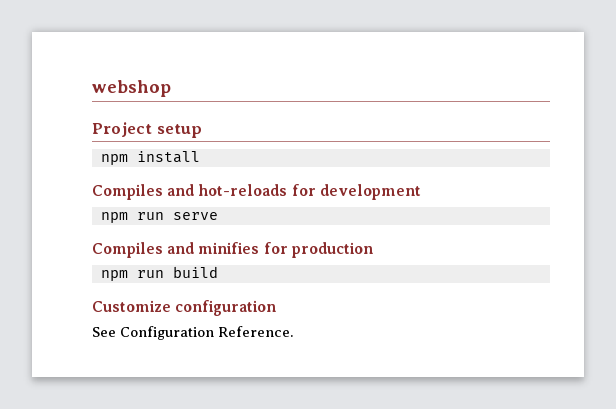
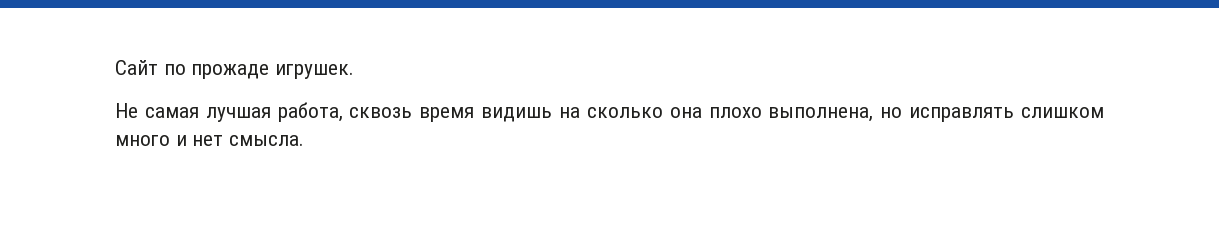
- webshop
- Project setup
- npm install
- Compiles and hot-reloads for development
- npm run serve
- Compiles and minifies for production
- npm run build
- Customize configuration
- See Configuration Reference.
+ Сайт по прожаде игрушек.
+ Не самая лучшая работа, сквозь время видишь на сколько она плохо выполнена, но исправлять слишком много и нет смысла.

